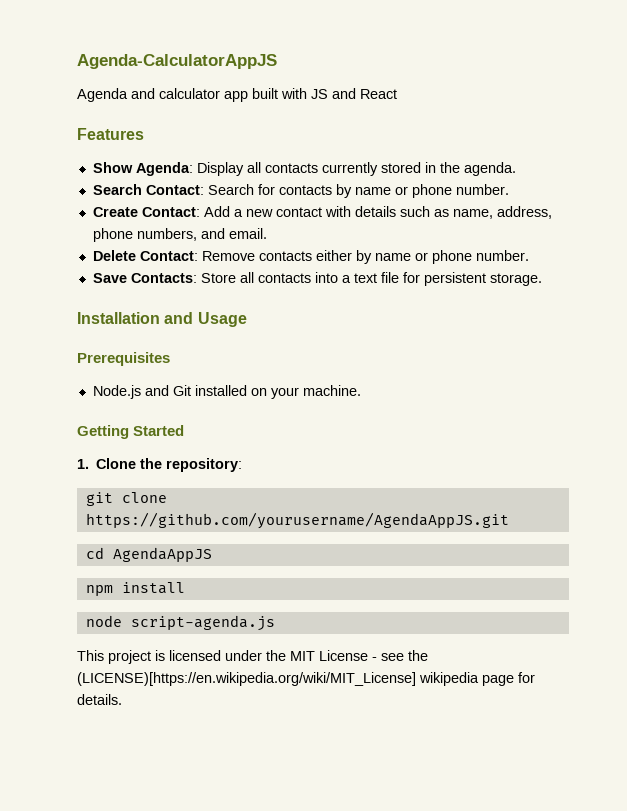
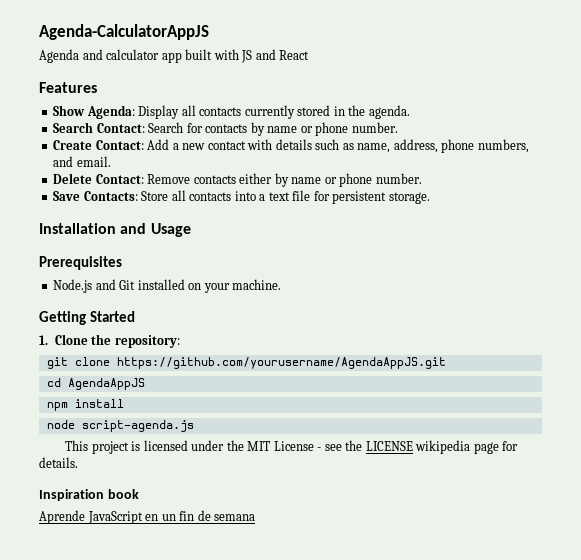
- This project is licensed under the MIT License - see the (LICENSE)[https://en.wikipedia.org/wiki/MIT_License] wikipedia page for details.
+ This project is licensed under the MIT License - see the LICENSE wikipedia page for details.
+ Inspiration book
+ Aprende JavaScript en un fin de semana

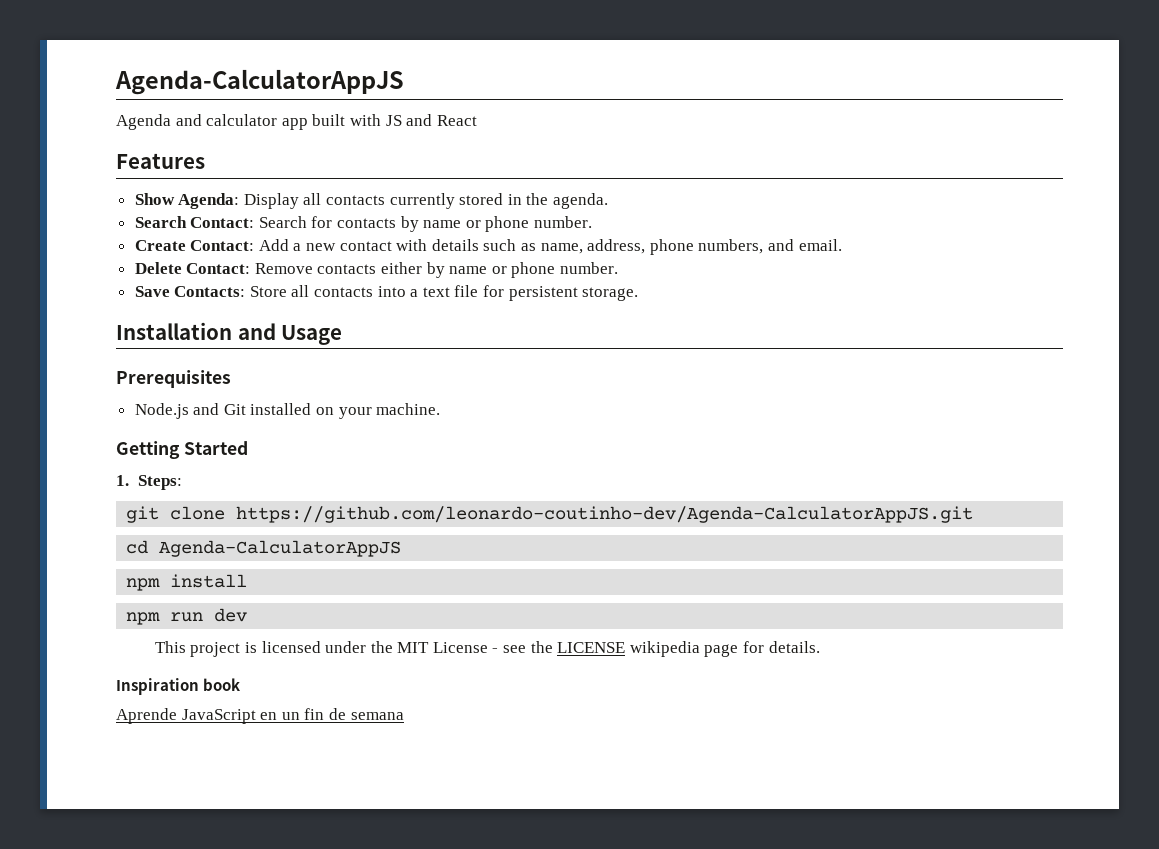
- 1. Clone the repository:
+ 1. Steps:
- git clone https://github.com/yourusername/AgendaAppJS.git
+ git clone https://github.com/leonardo-coutinho-dev/Agenda-CalculatorAppJS.git
- cd AgendaAppJS
+ cd Agenda-CalculatorAppJS
- node script-agenda.js
+ npm run dev

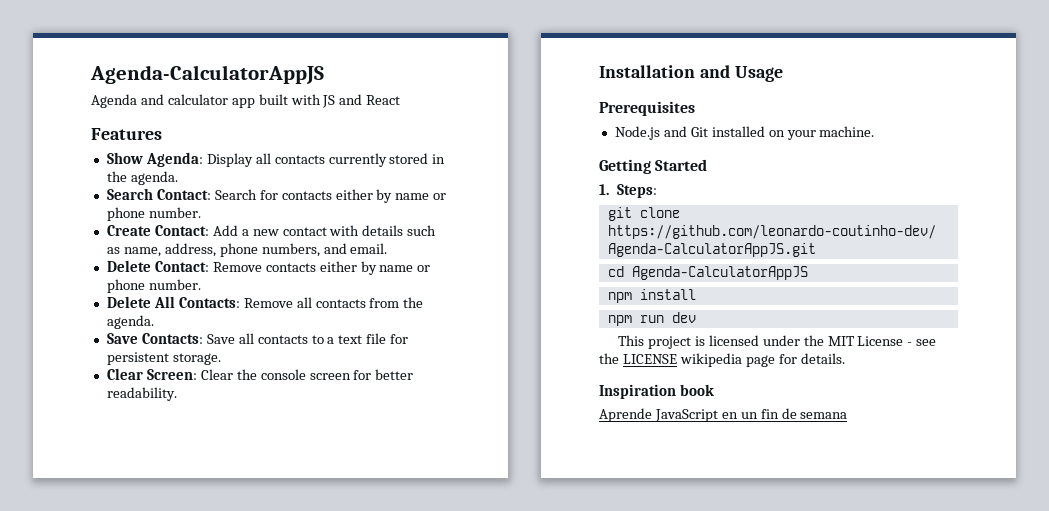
- Search Contact: Search for contacts by name or phone number.
+ Search Contact: Search for contacts either by name or phone number.
+ Delete All Contacts: Remove all contacts from the agenda.
- Save Contacts: Store all contacts into a text file for persistent storage.
+ Save Contacts: Save all contacts to a text file for persistent storage.
+ Clear Screen: Clear the console screen for better readability.

